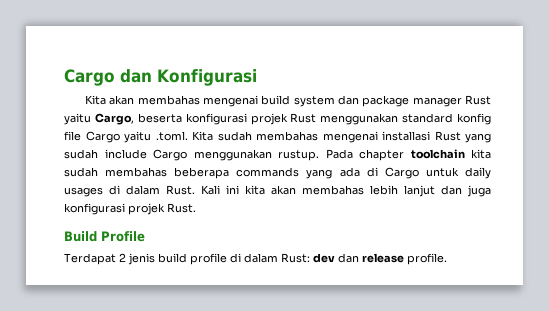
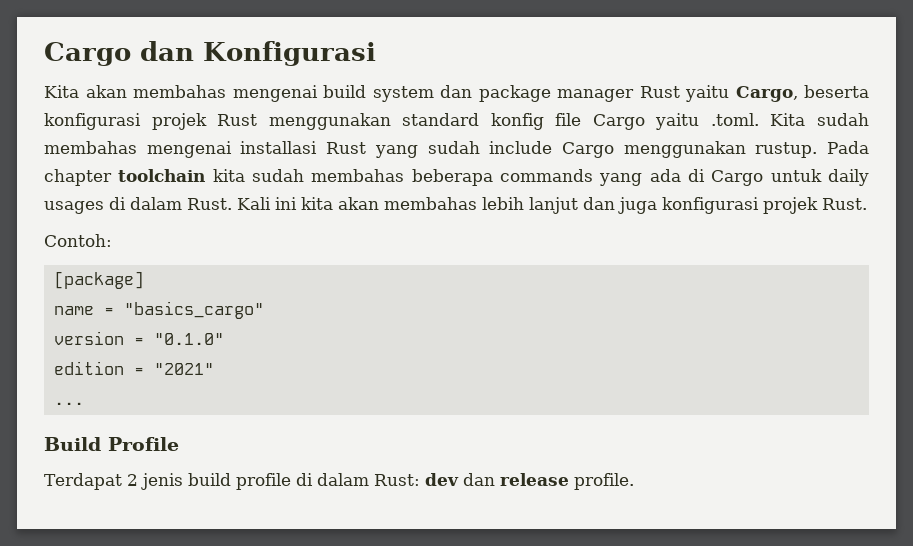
+ Contoh:
+ [package]
+ name = "basics_cargo"
+ version = "0.1.0"
+ edition = "2021"
+ ...

